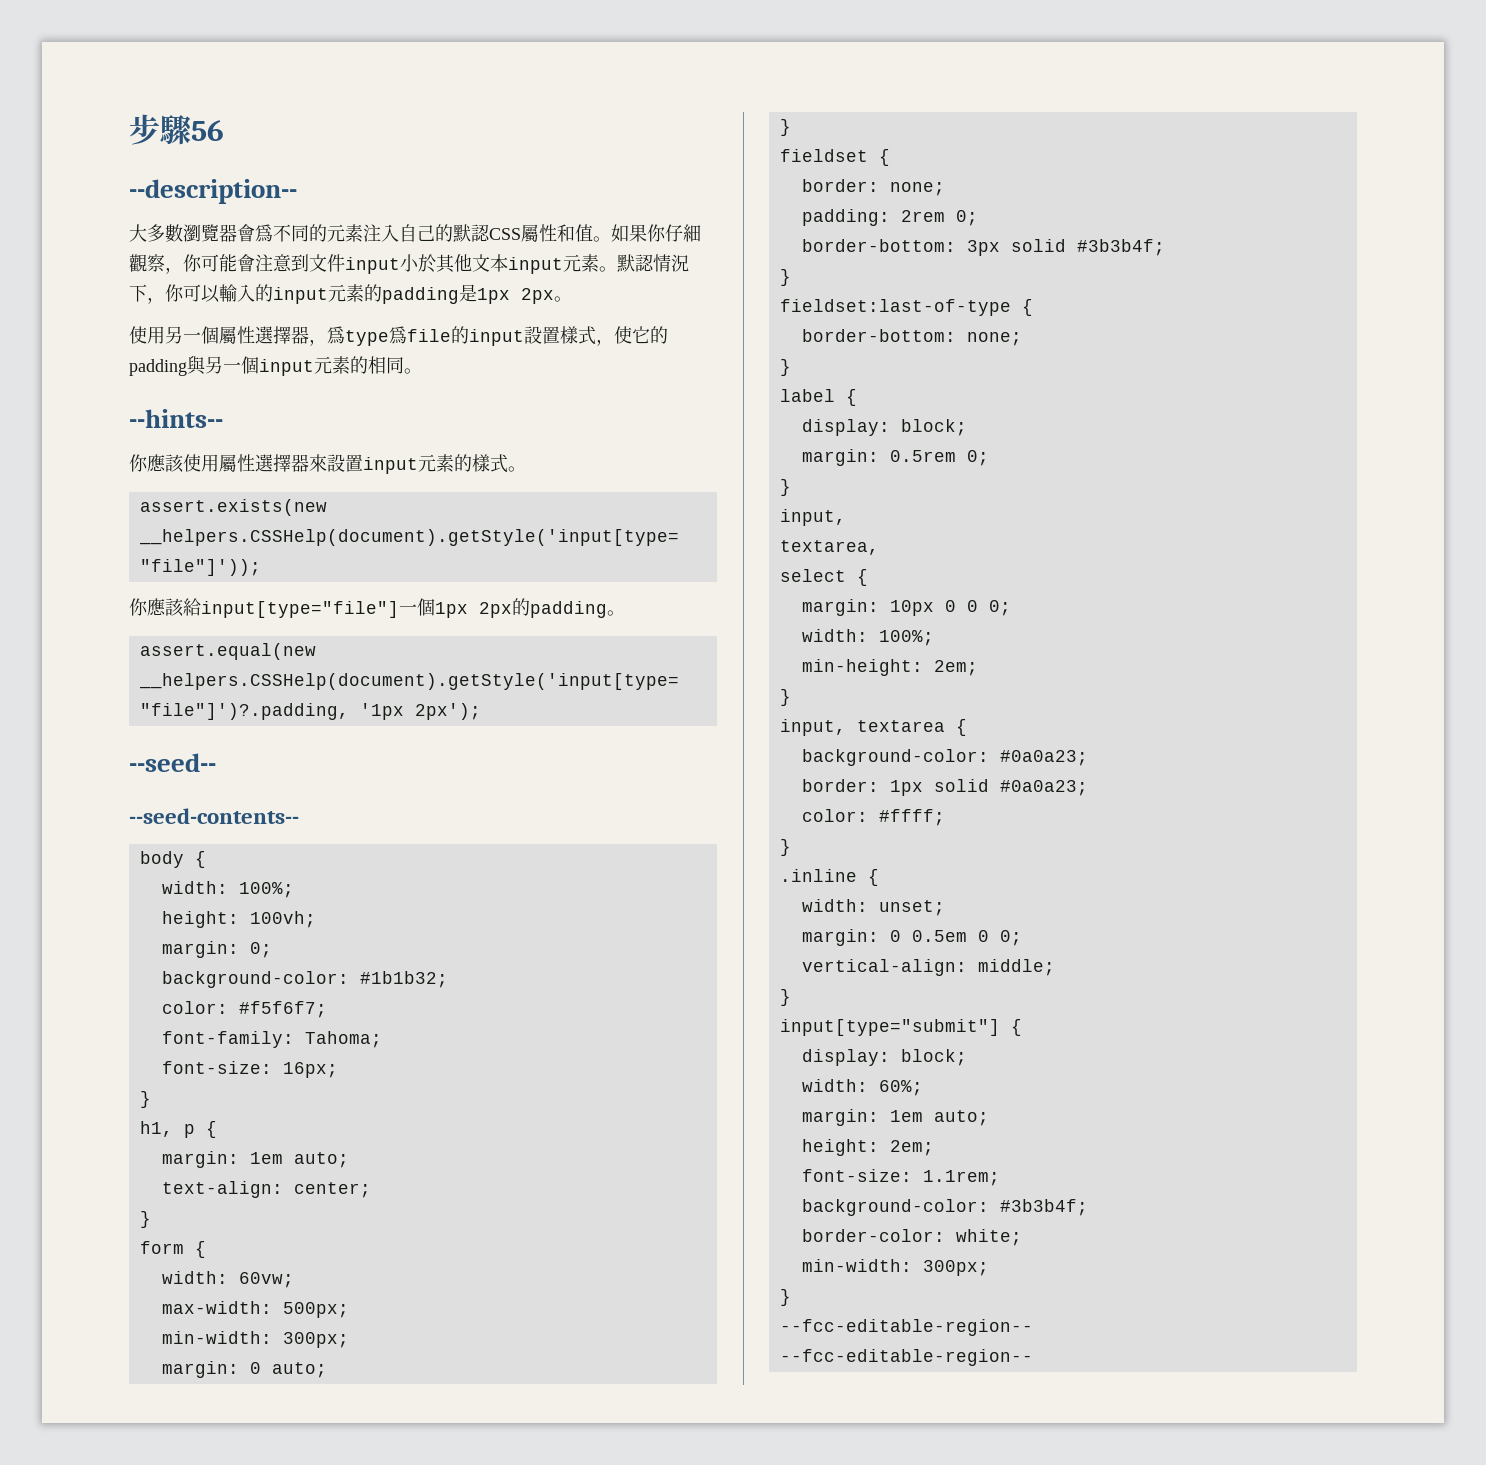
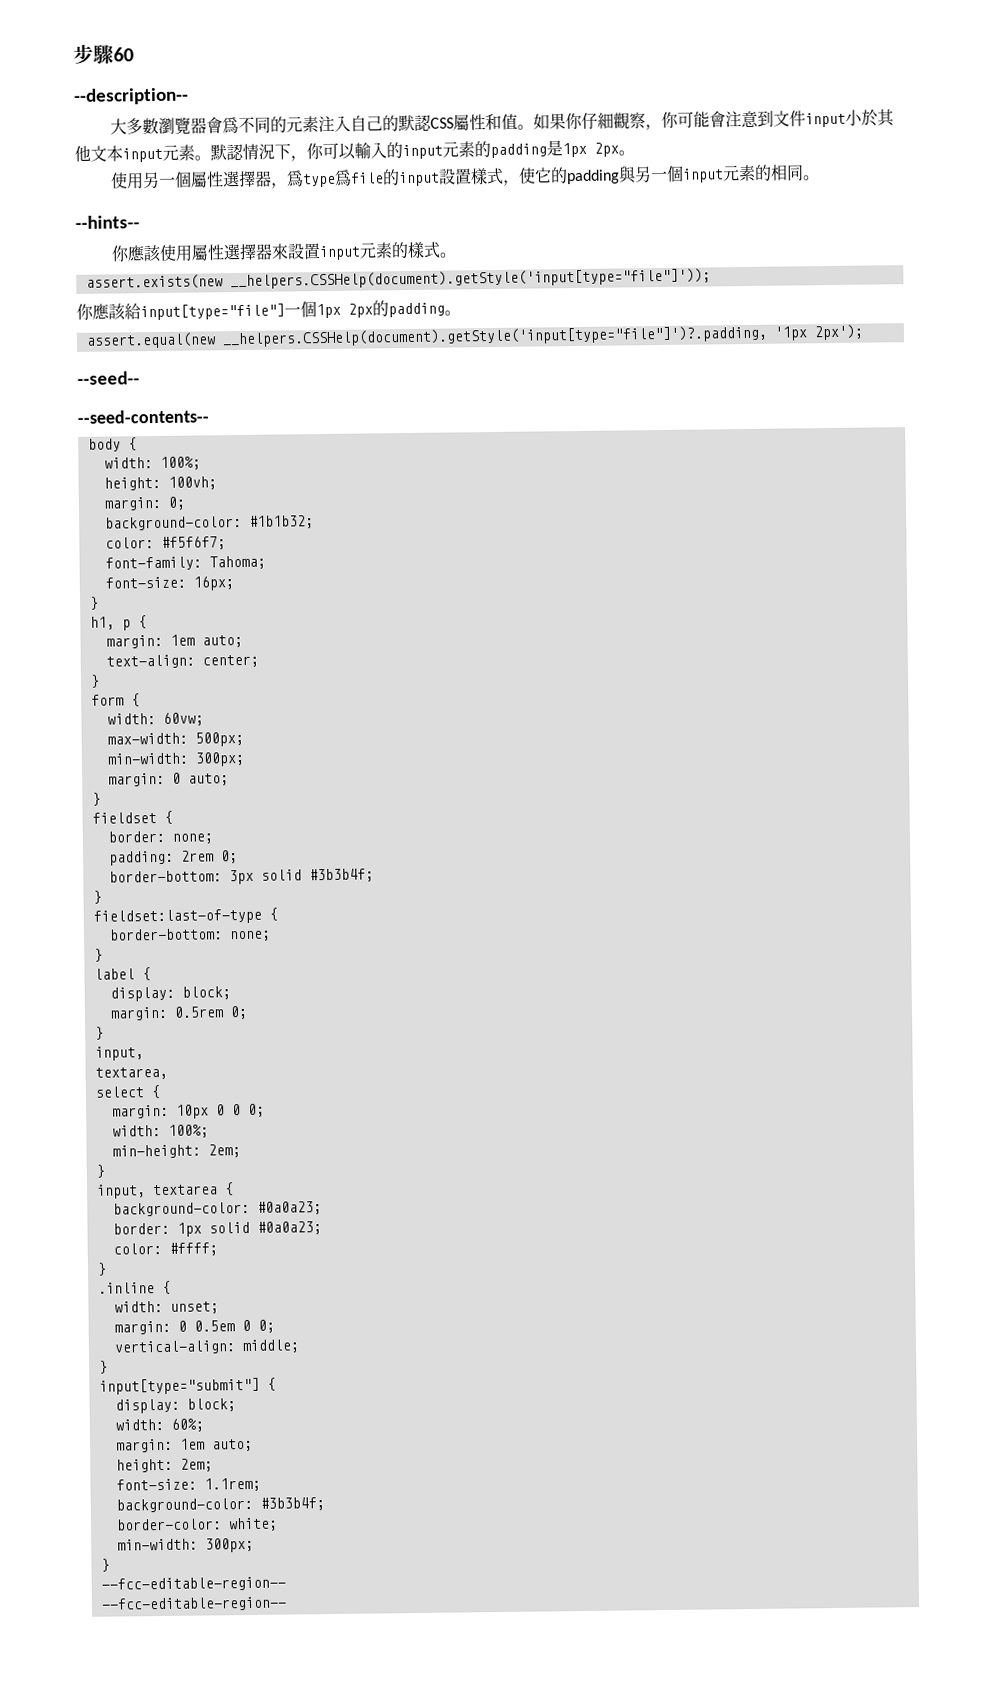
- 步驟56
+ 步驟60

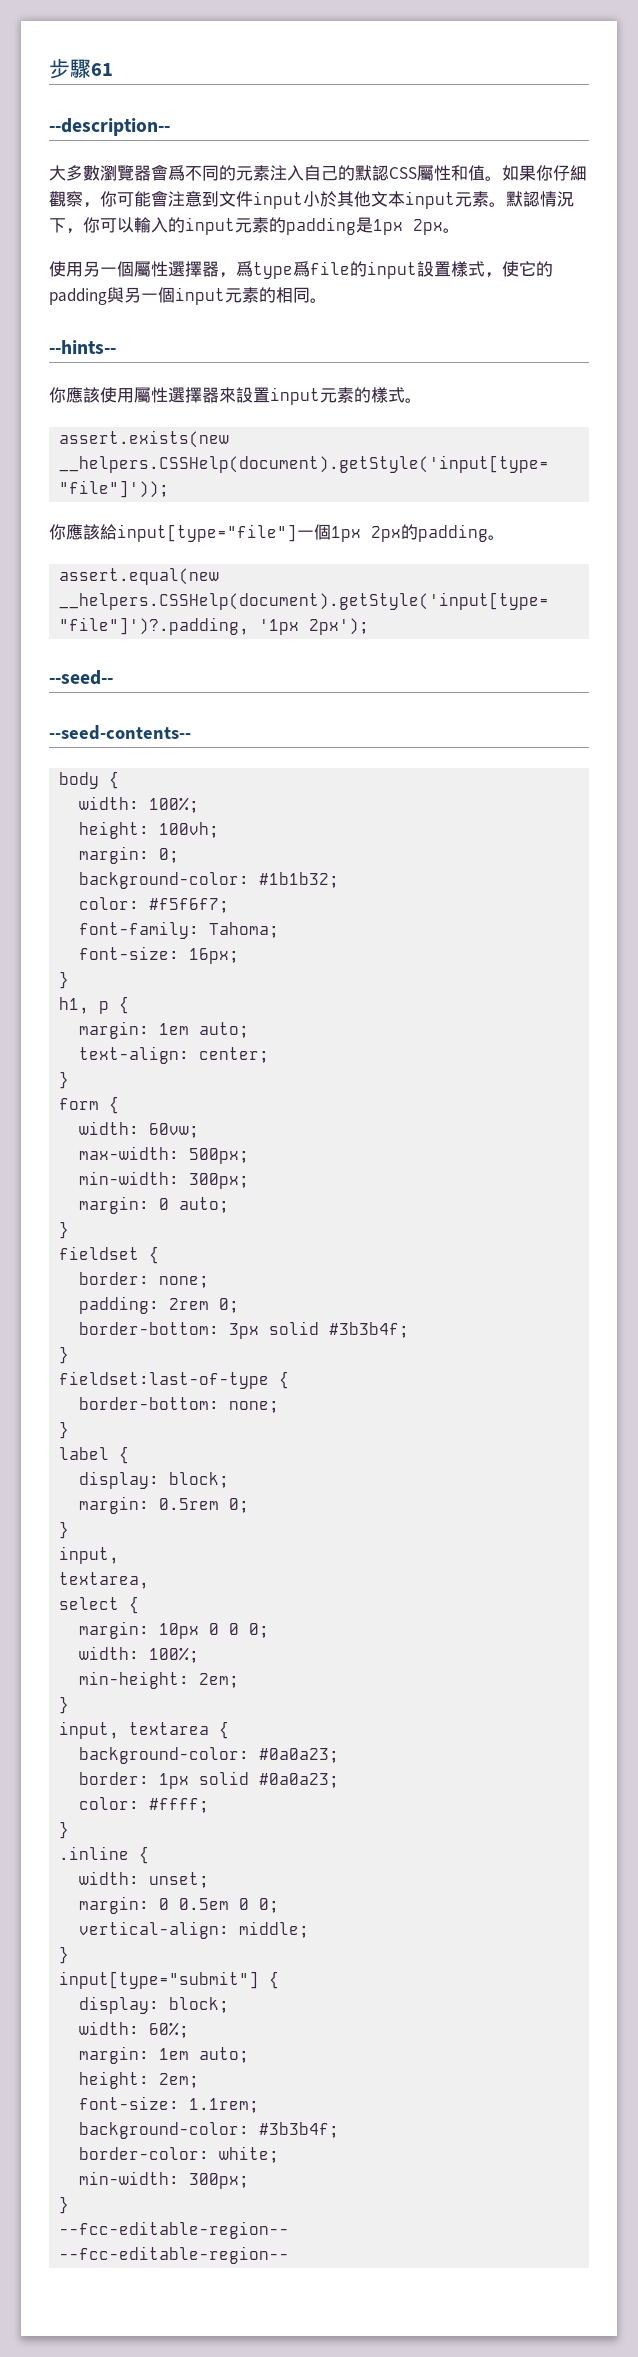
- 步驟60
+ 步驟61

